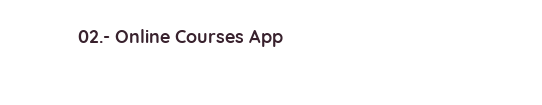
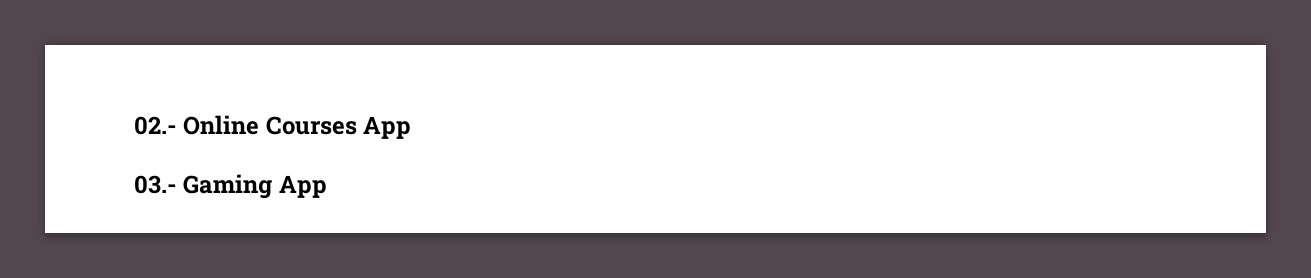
+ 03.- Gaming App

